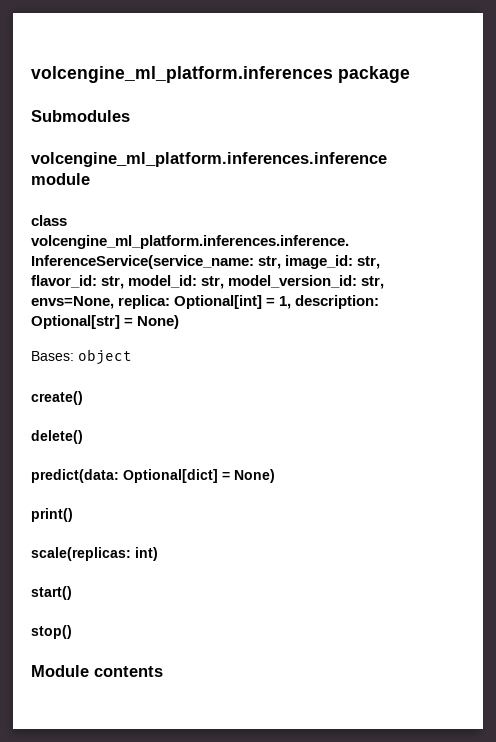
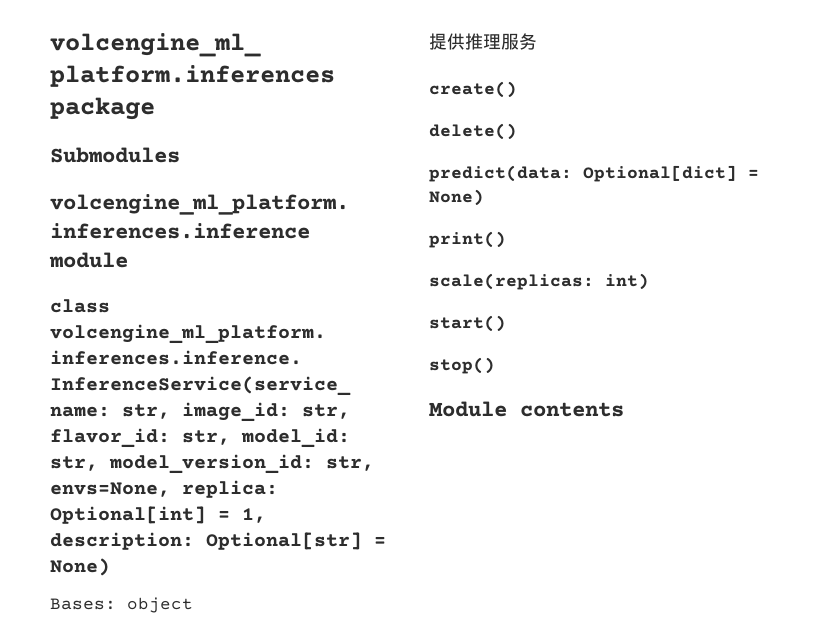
+ 提供推理服务

